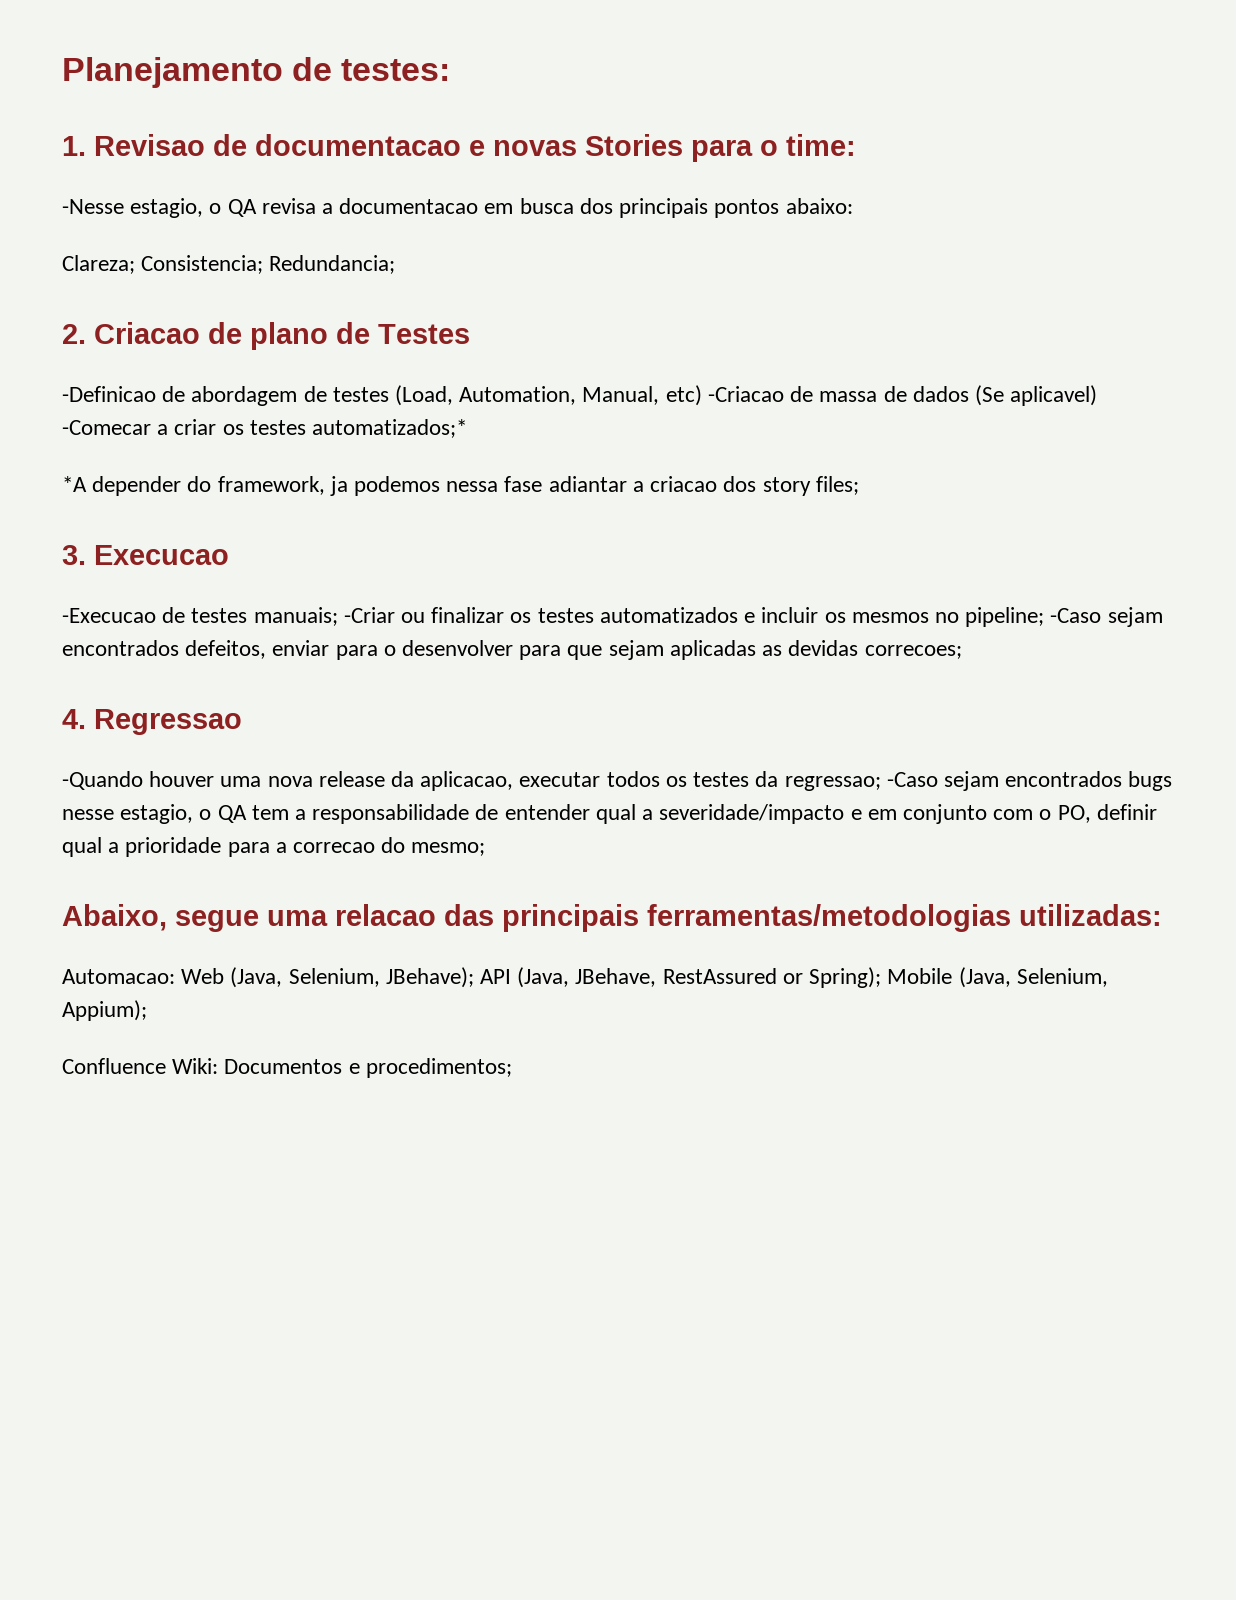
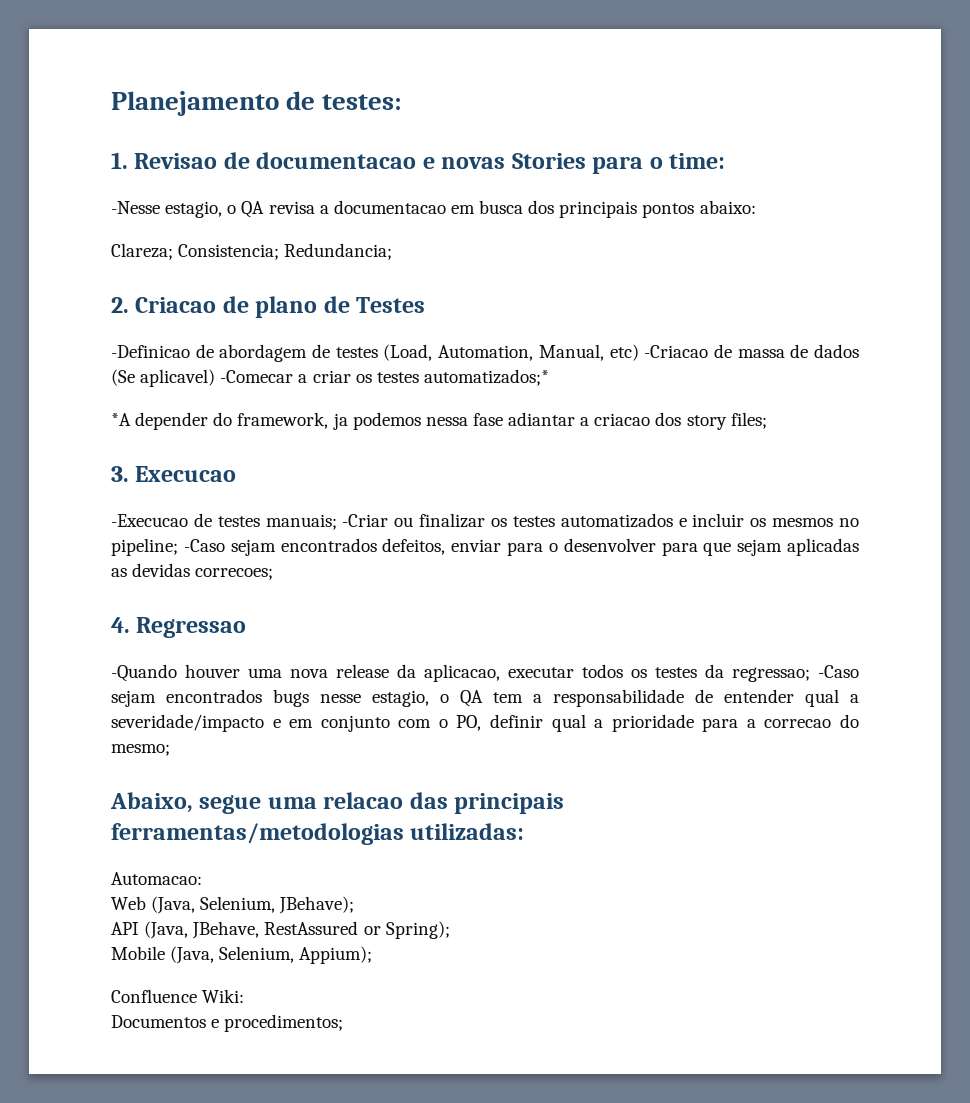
- Automacao: Web (Java, Selenium, JBehave); API (Java, JBehave, RestAssured or Spring); Mobile (Java, Selenium, Appium);
+ Automacao:
+ Web (Java, Selenium, JBehave);
+ API (Java, JBehave, RestAssured or Spring);
+ Mobile (Java, Selenium, Appium);
- Confluence Wiki: Documentos e procedimentos;
+ Confluence Wiki:
+ Documentos e procedimentos;

